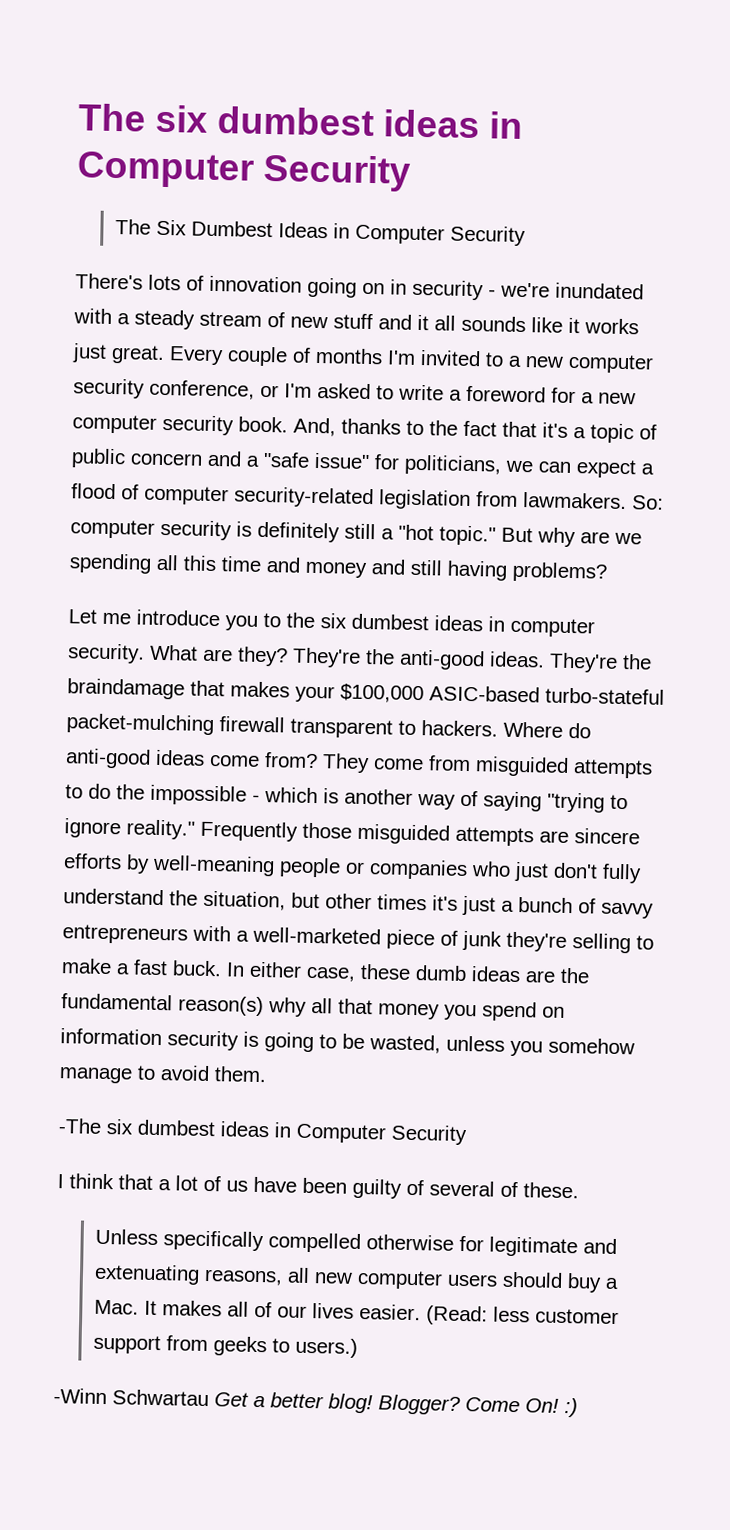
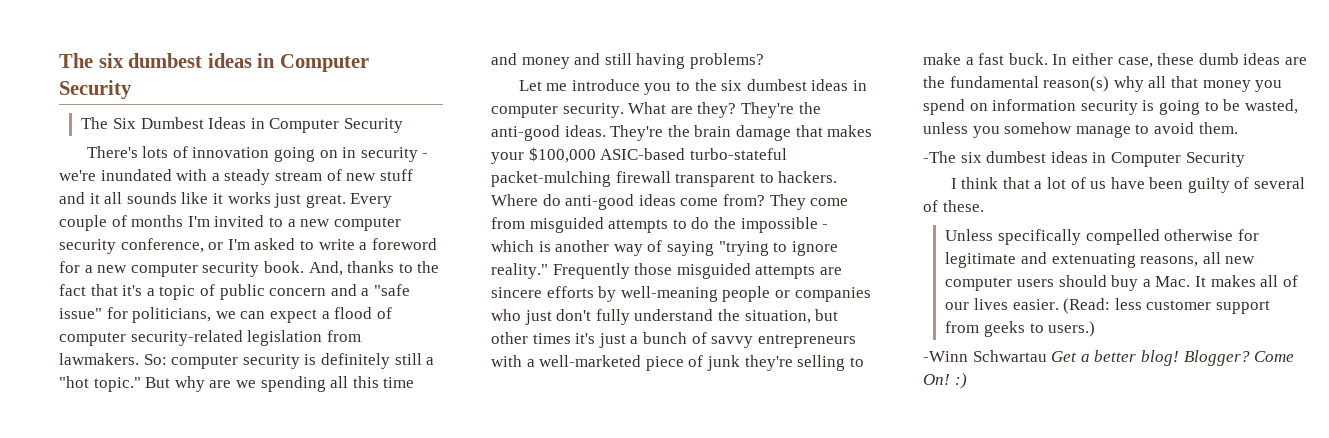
- They're the braindamage that makes your $100,000 ASIC-based turbo-stateful packet-mulching firewall transparent to hackers.
+ They're the brain damage that makes your $100,000 ASIC-based turbo-stateful packet-mulching firewall transparent to hackers.

